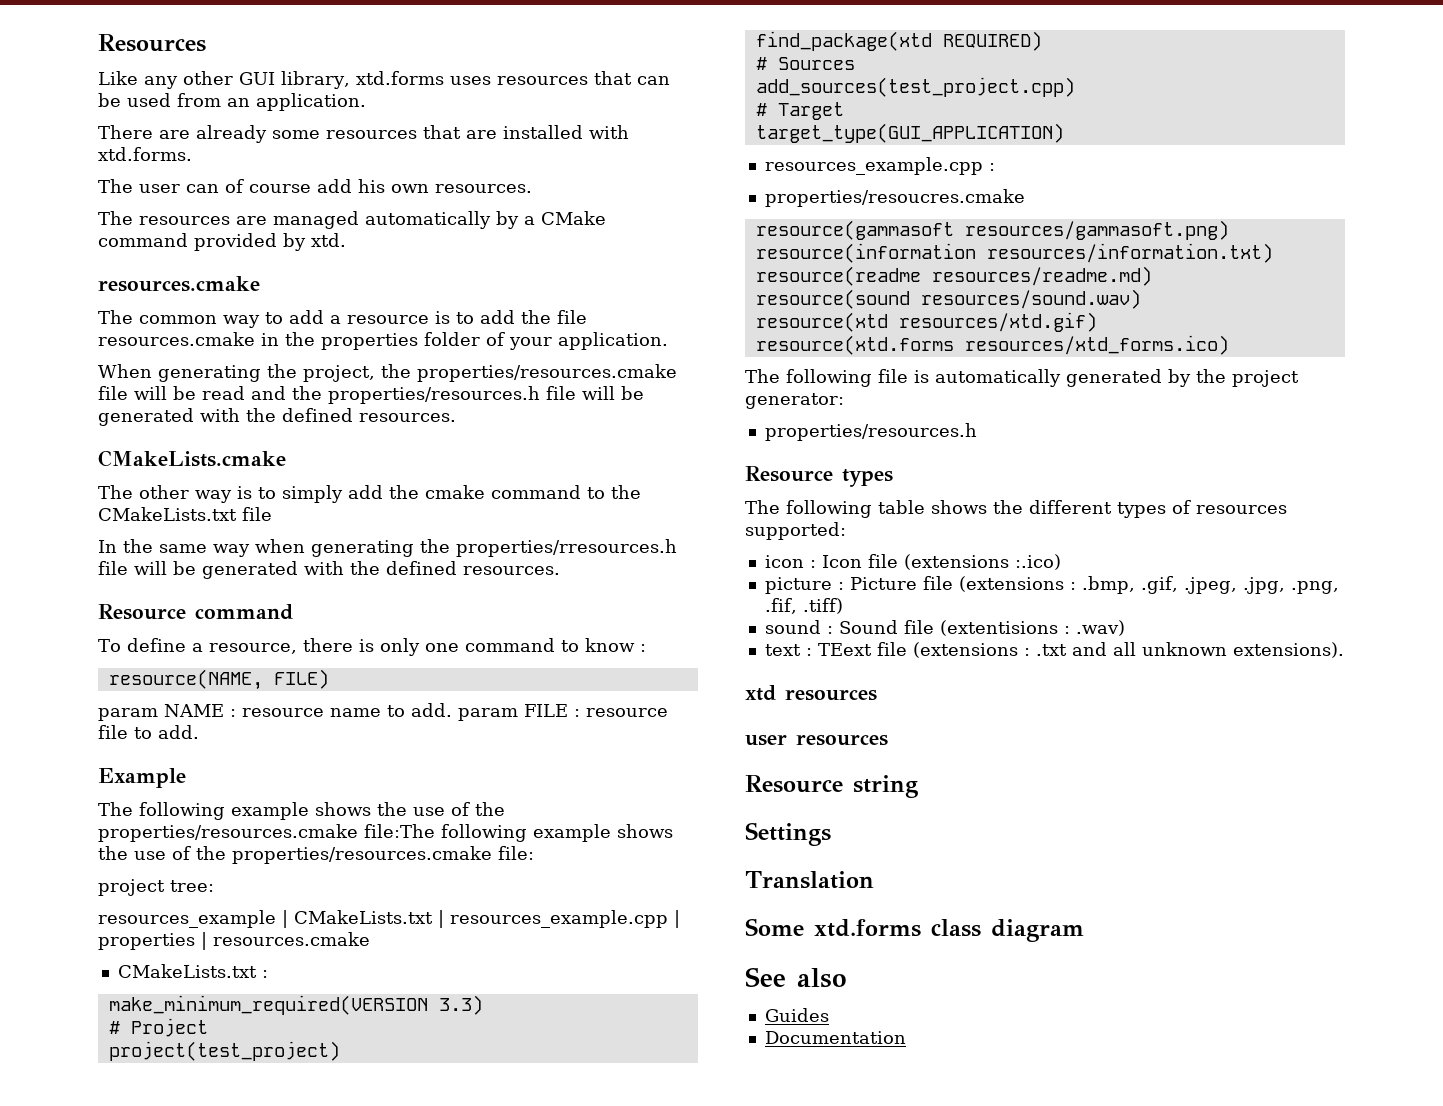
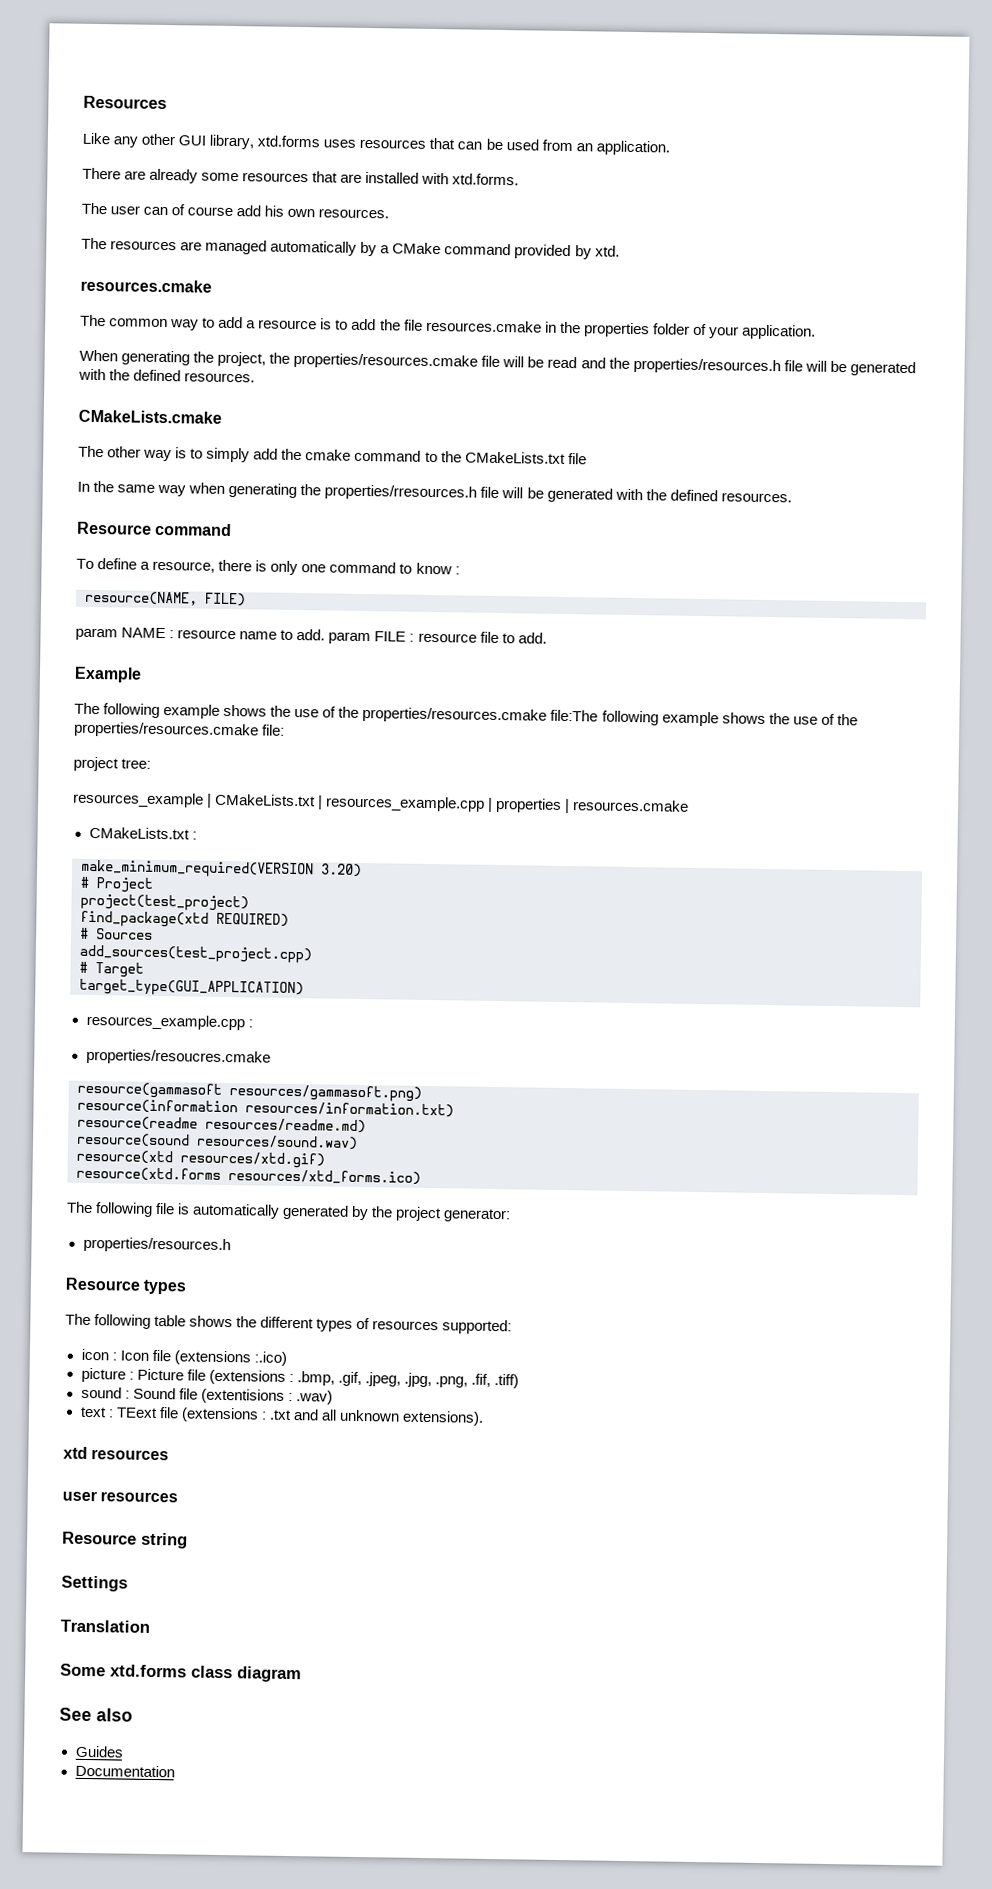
- make_minimum_required(VERSION 3.3)
+ make_minimum_required(VERSION 3.20)

